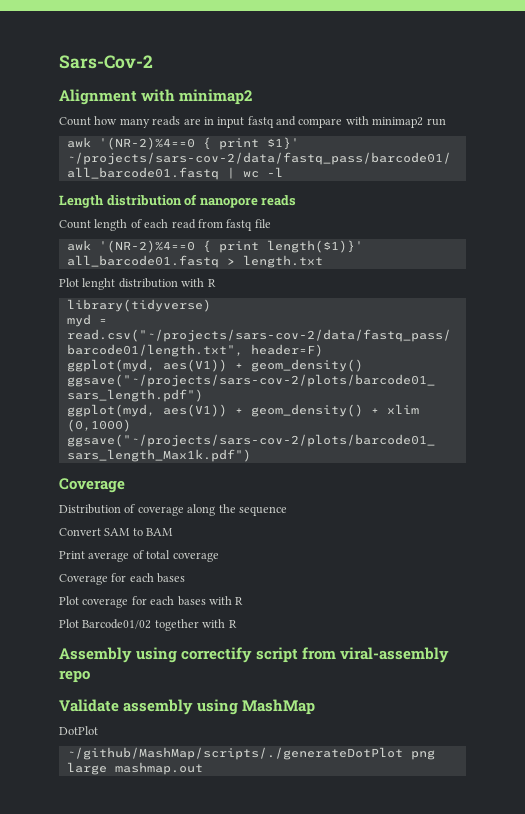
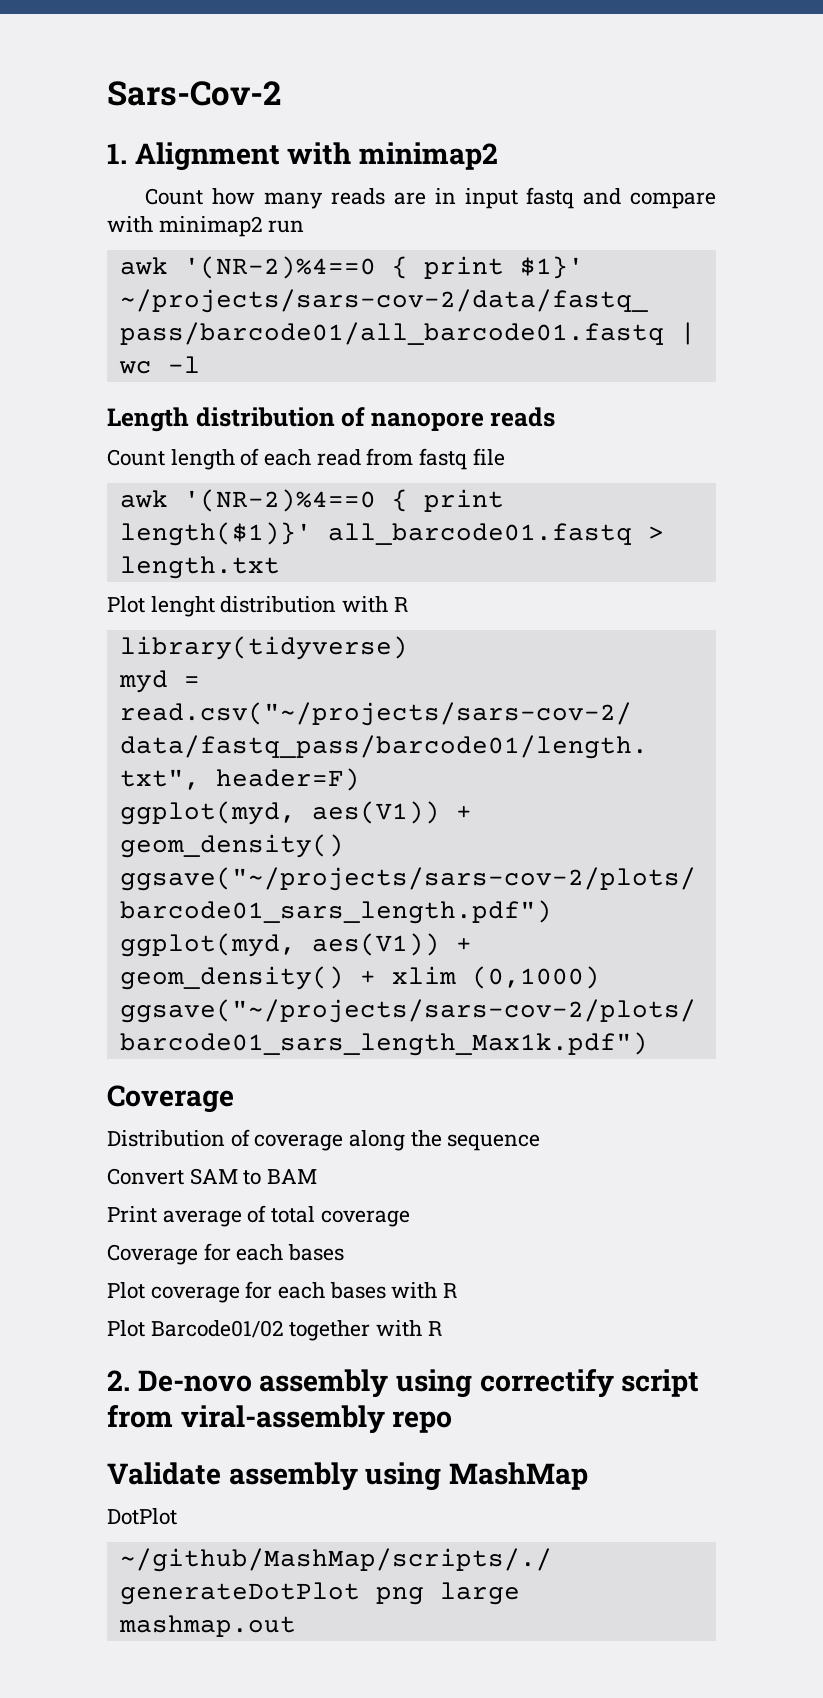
- Alignment with minimap2
+ 1. Alignment with minimap2
- Assembly using correctify script from viral-assembly repo
+ 2. De-novo assembly using correctify script from viral-assembly repo

